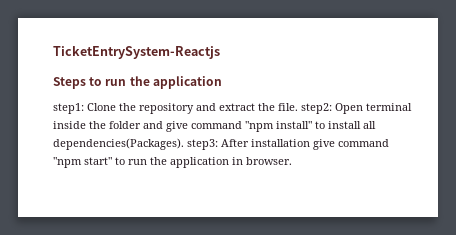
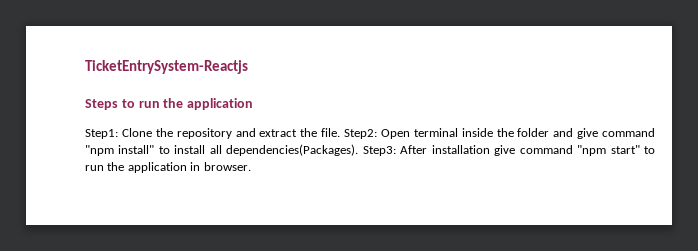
- step1: Clone the repository and extract the file. step2: Open terminal inside the folder and give command "npm install" to install all dependencies(Packages). step3: After installation give command "npm start" to run the application in browser.
+ Step1: Clone the repository and extract the file. Step2: Open terminal inside the folder and give command "npm install" to install all dependencies(Packages). Step3: After installation give command "npm start" to run the application in browser.

